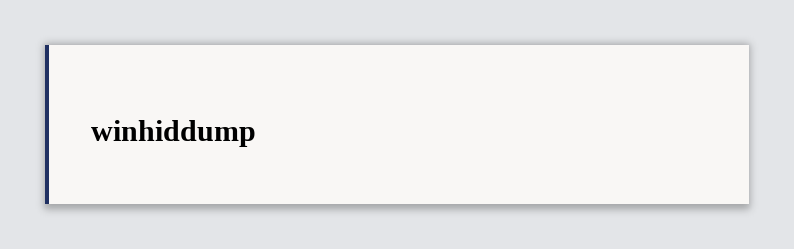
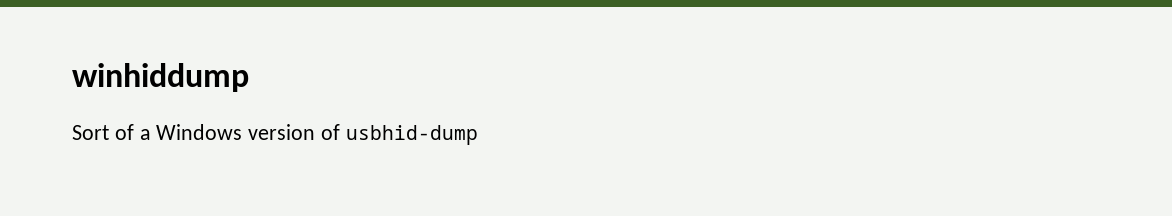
+ Sort of a Windows version of usbhid-dump

